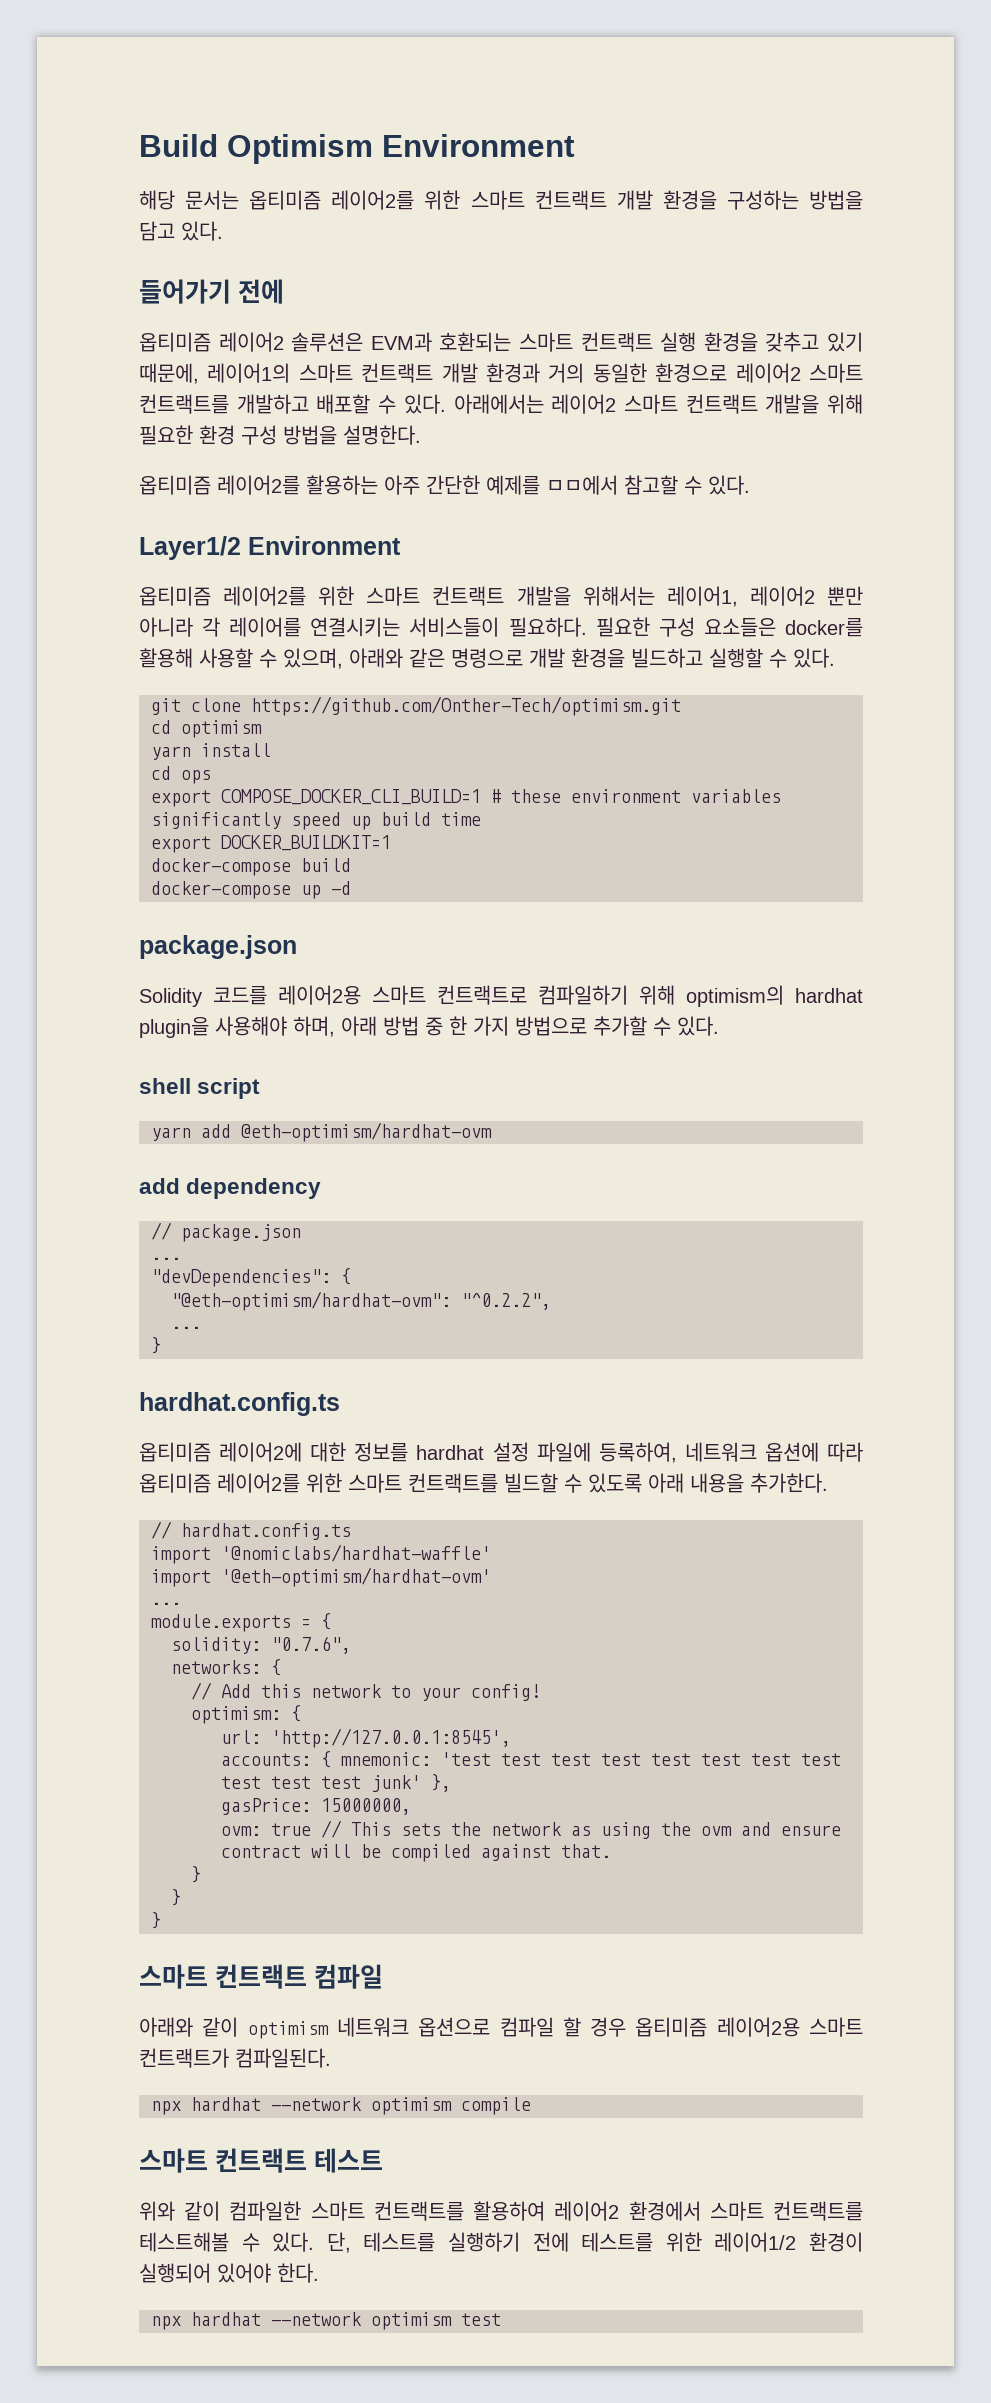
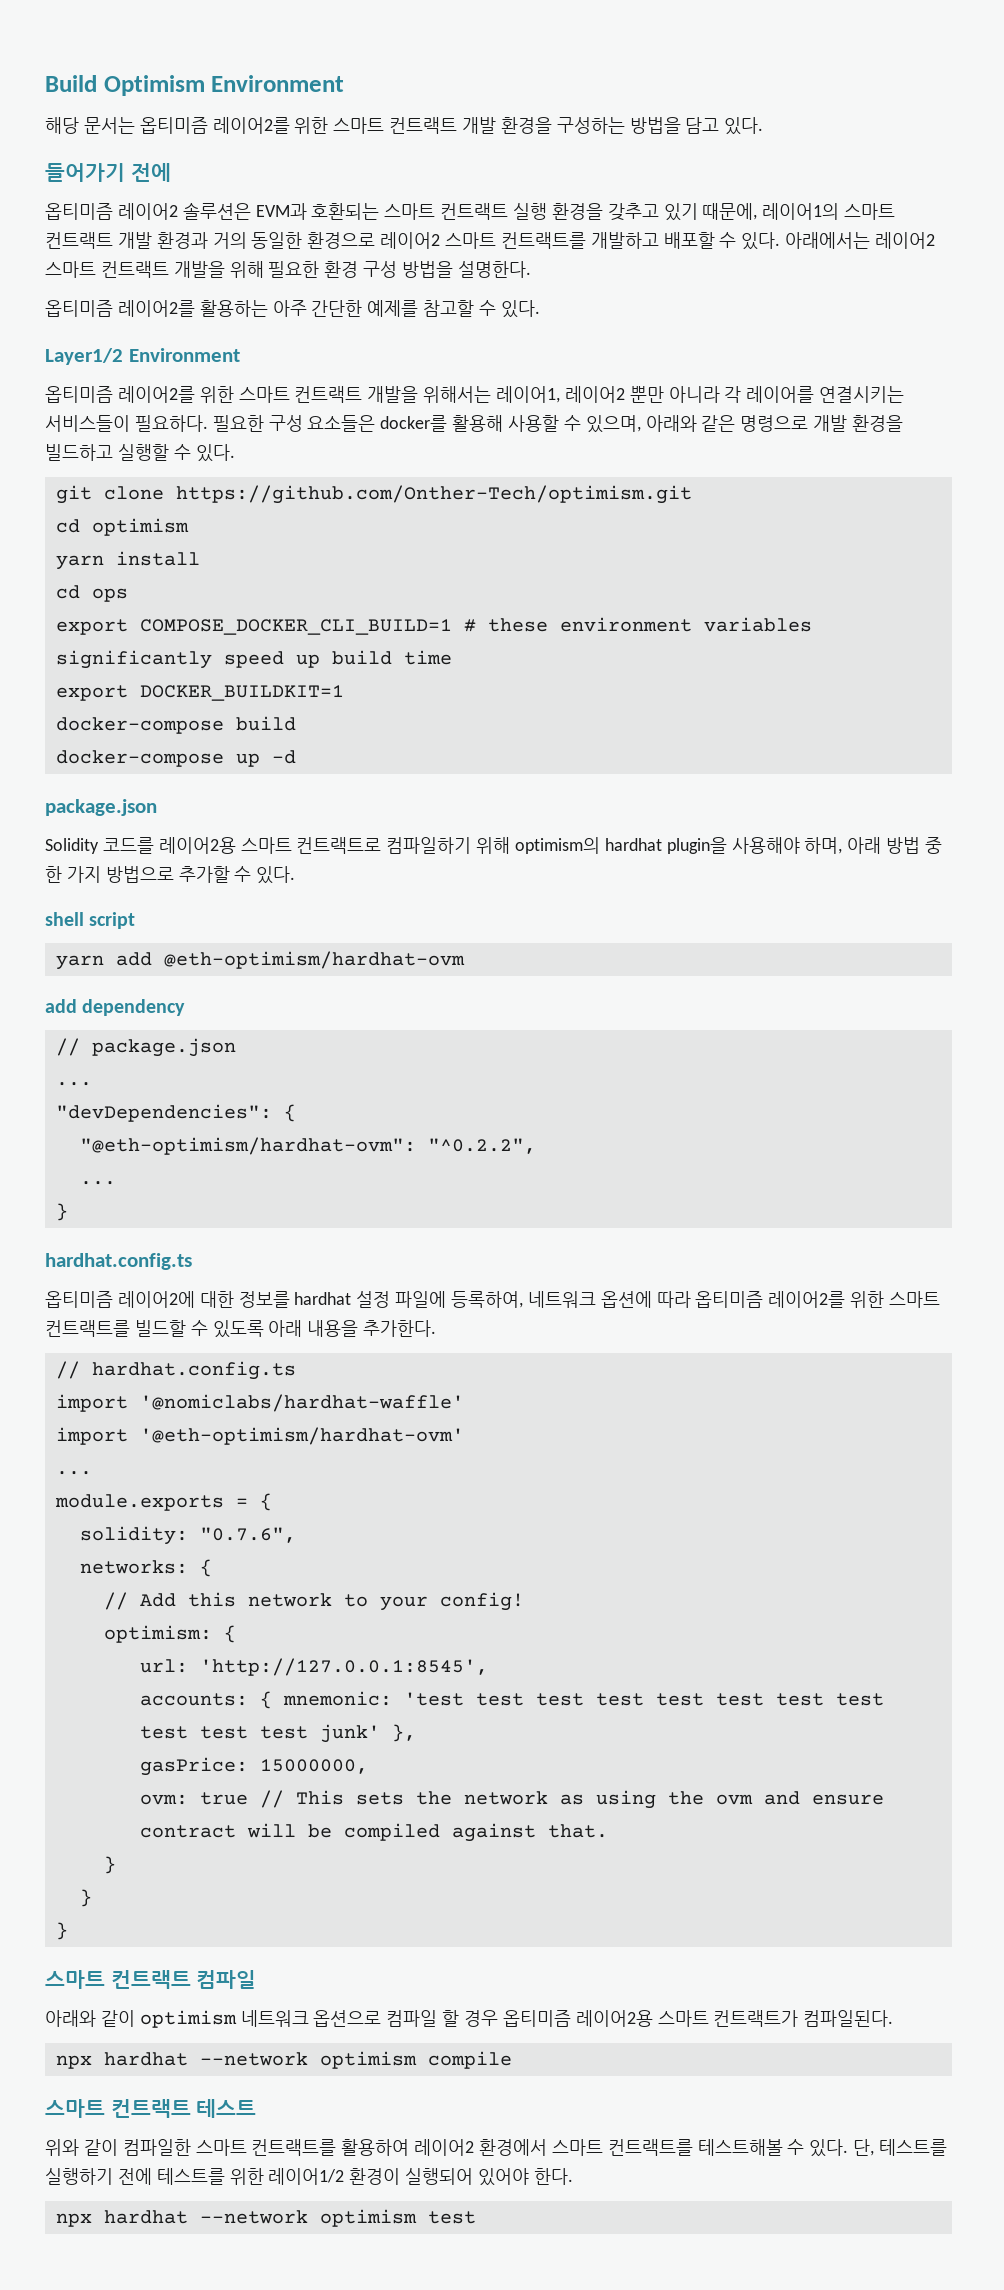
- 옵티미즘 레이어2를 활용하는 아주 간단한 예제를 ㅁㅁ에서 참고할 수 있다.
+ 옵티미즘 레이어2를 활용하는 아주 간단한 예제를 참고할 수 있다.

